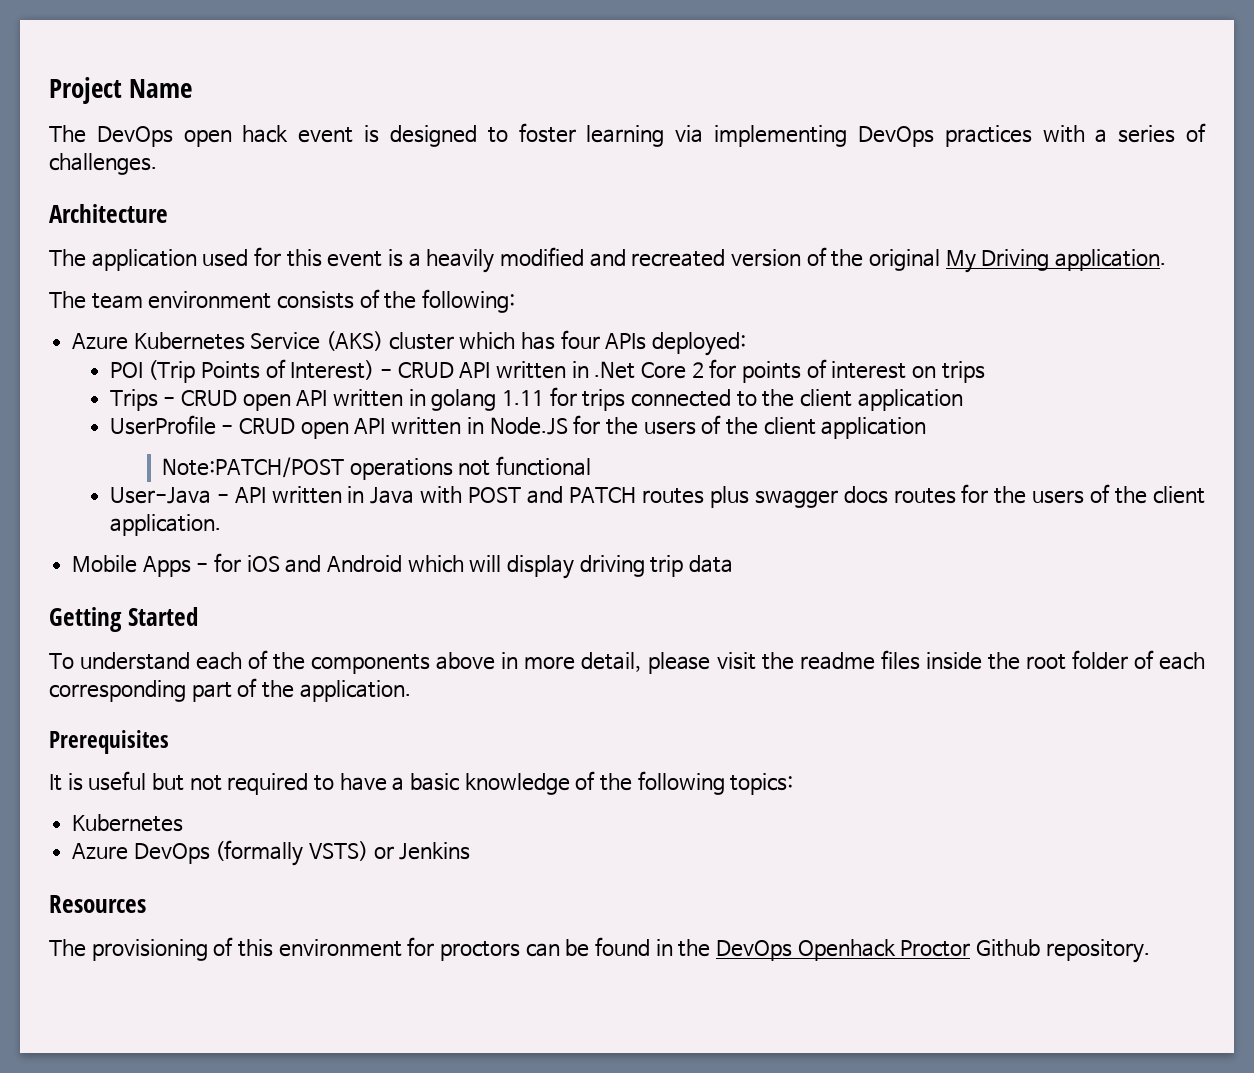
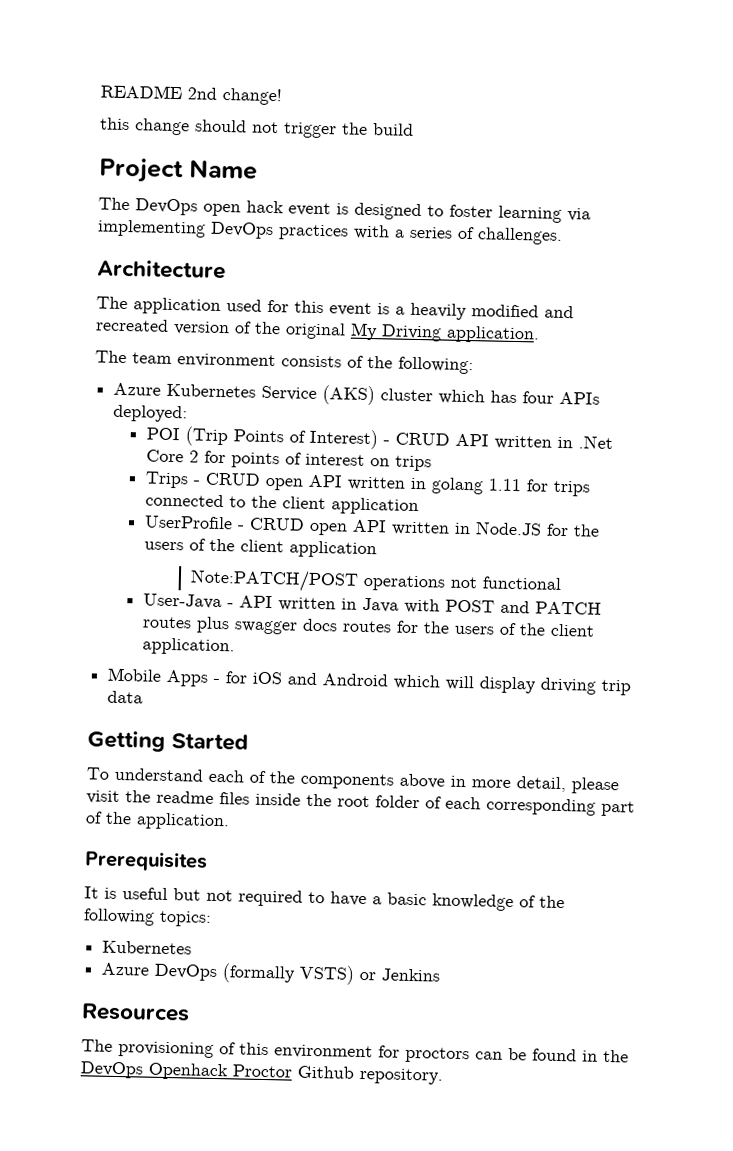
+ README 2nd change!
+ this change should not trigger the build

